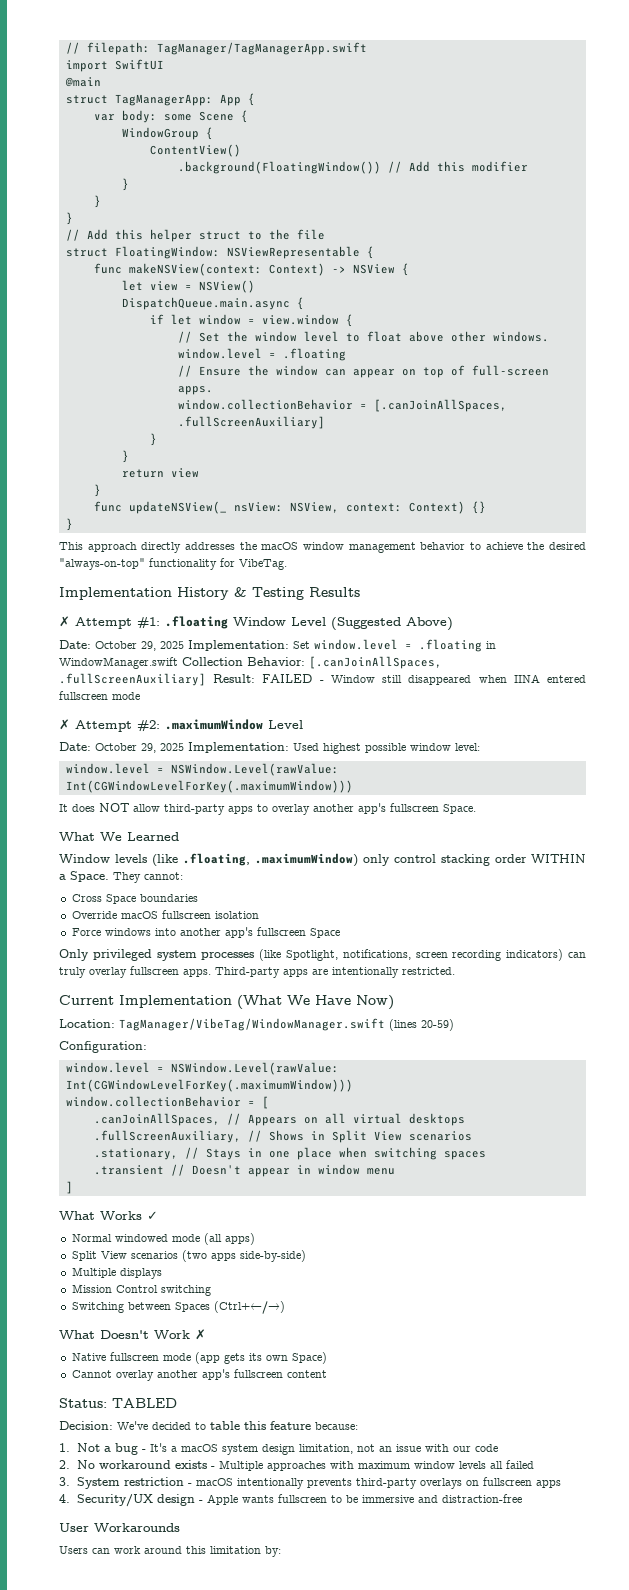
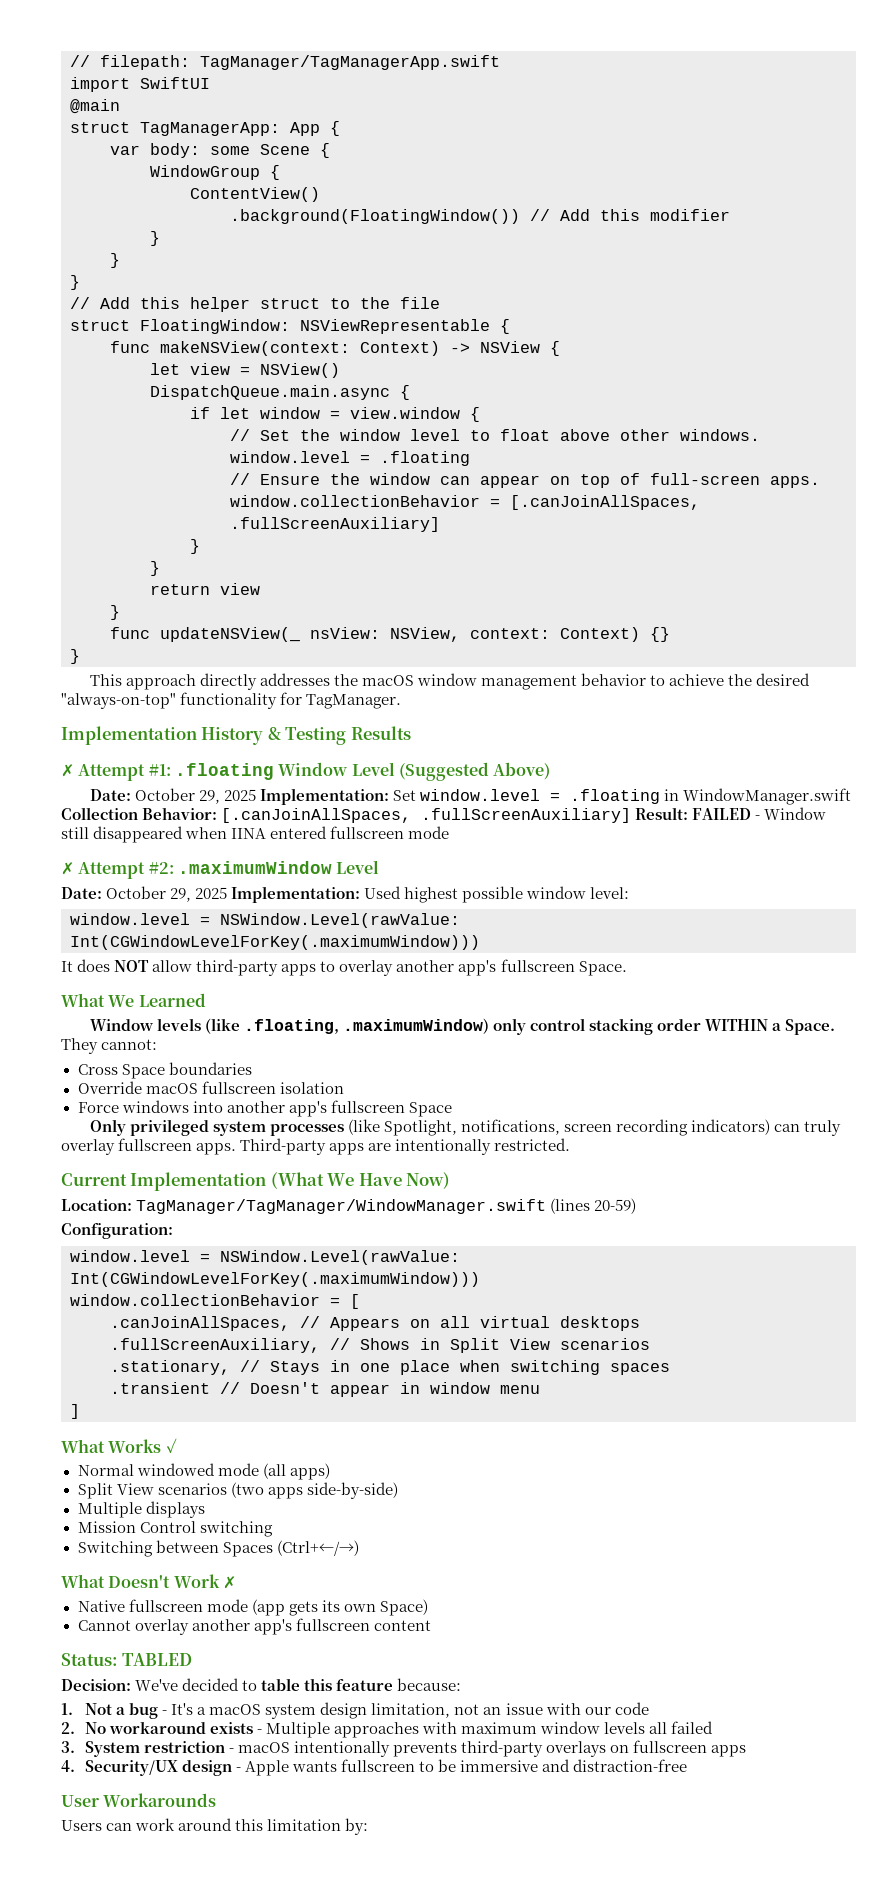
- This approach directly addresses the macOS window management behavior to achieve the desired "always-on-top" functionality for VibeTag.
+ This approach directly addresses the macOS window management behavior to achieve the desired "always-on-top" functionality for TagManager.
- Location: TagManager/VibeTag/WindowManager.swift (lines 20-59)
+ Location: TagManager/TagManager/WindowManager.swift (lines 20-59)

